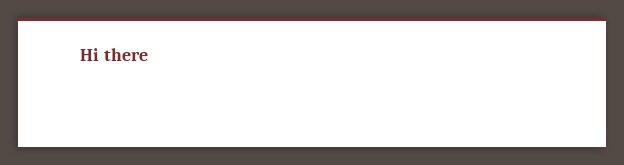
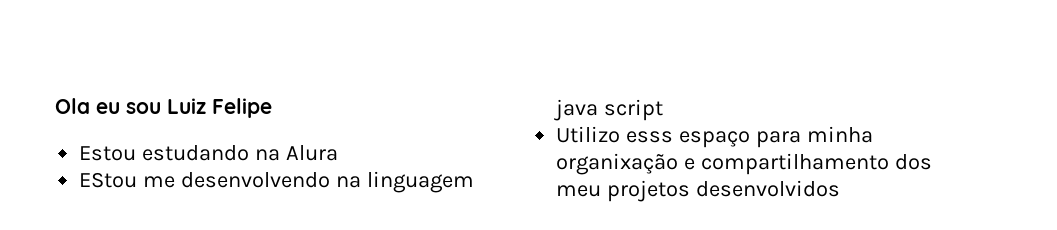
- Hi there
+ Ola eu sou Luiz Felipe
+ Estou estudando na Alura
+ EStou me desenvolvendo na linguagem java script
+ Utilizo esss espaço para minha organixação e compartilhamento dos meu projetos desenvolvidos

